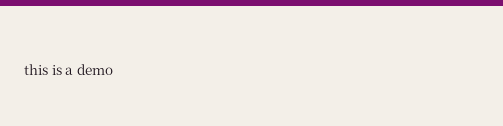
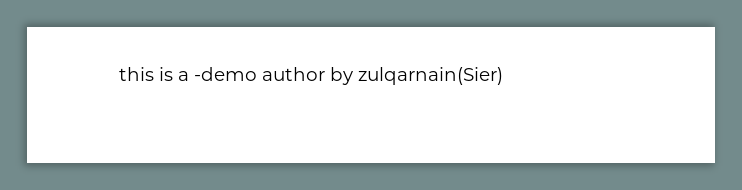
- this is a demo
+ this is a -demo author by zulqarnain(Sier)

